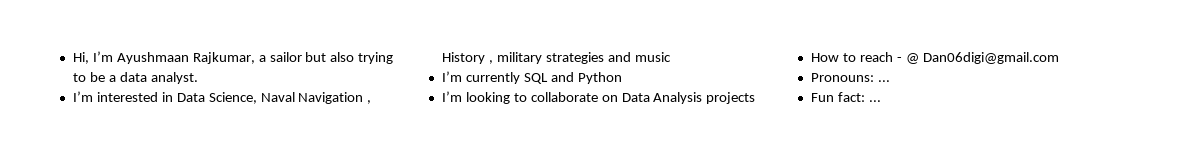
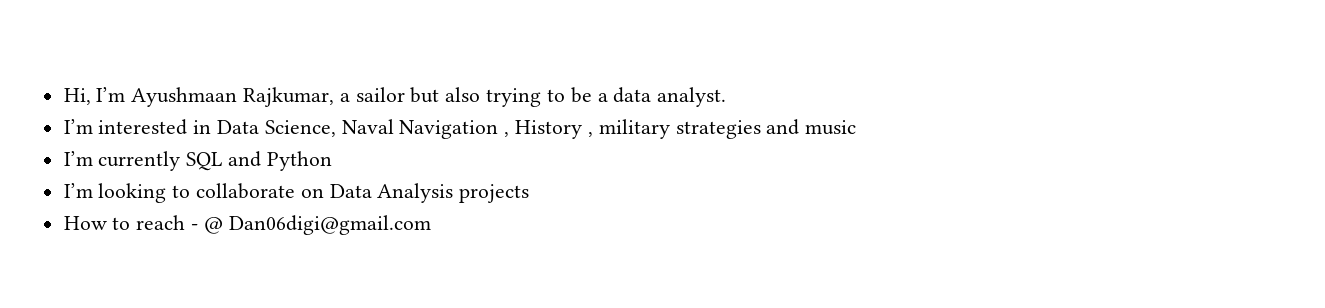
- Pronouns: ...
- Fun fact: ...

